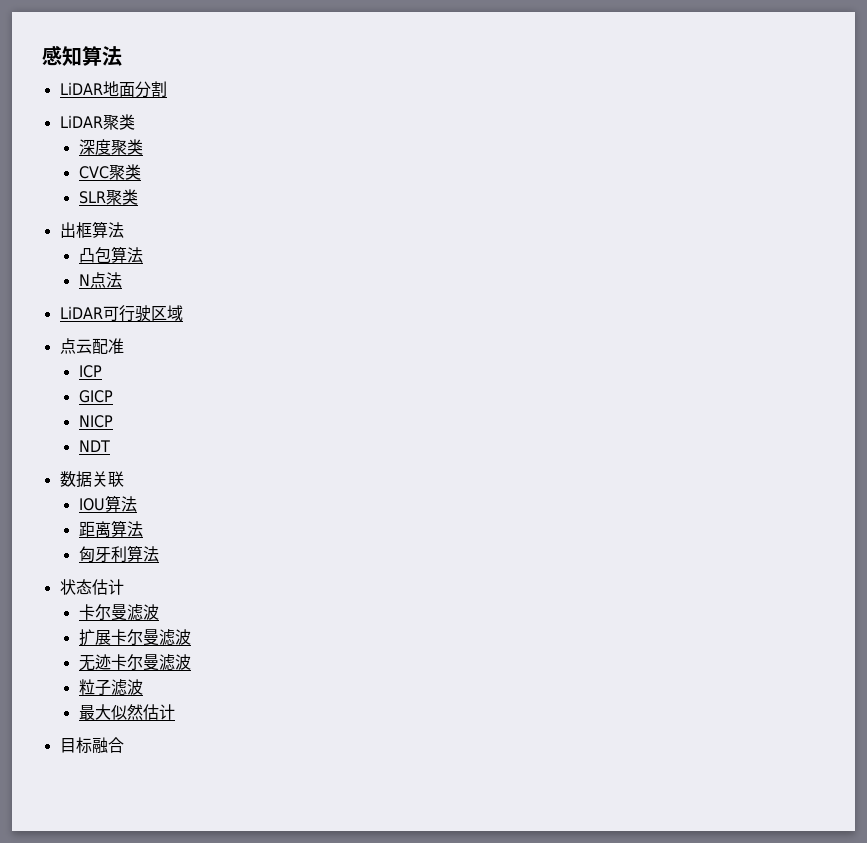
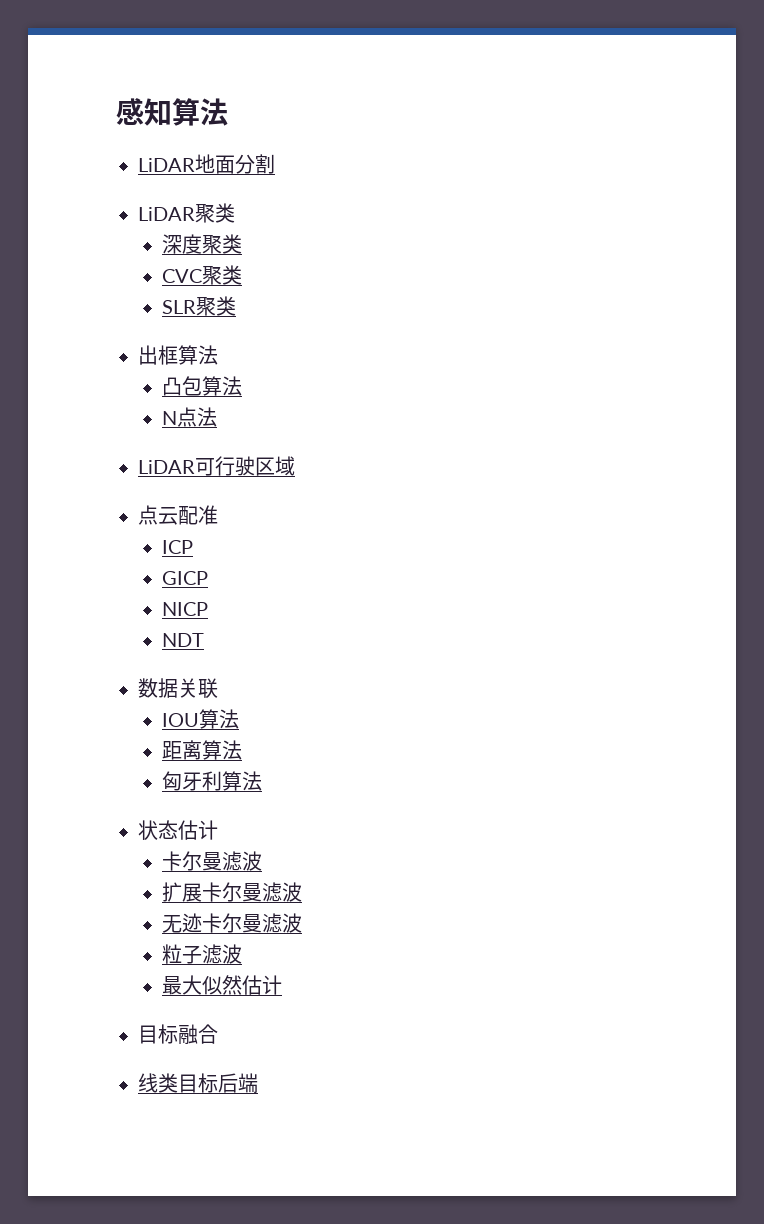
+ 线类目标后端

